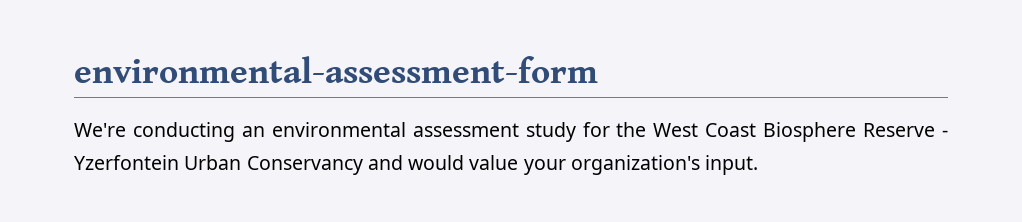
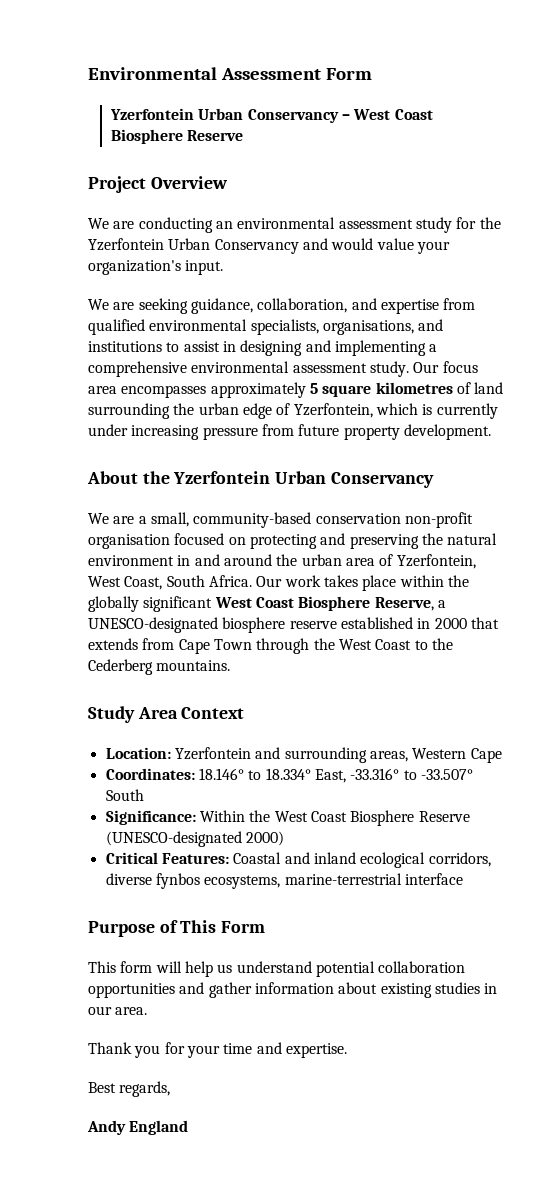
- environmental-assessment-form
- We're conducting an environmental assessment study for the West Coast Biosphere Reserve - Yzerfontein Urban Conservancy and would value your organization's input.
+ Environmental Assessment Form
+ Yzerfontein Urban Conservancy – West Coast Biosphere Reserve
+ Project Overview
+ We are conducting an environmental assessment study for the Yzerfontein Urban Conservancy and would value your organization's input.
+ We are seeking guidance, collaboration, and expertise from qualified environmental specialists, organisations, and institutions to assist in designing and implementing a comprehensive environmental assessment study. Our focus area encompasses approximately 5 square kilometres of land surrounding the urban edge of Yzerfontein, which is currently under increasing pressure from future property development.
+ About the Yzerfontein Urban Conservancy
+ We are a small, community-based conservation non-profit organisation focused on protecting and preserving the natural environment in and around the urban area of Yzerfontein, West Coast, South Africa. Our work takes place within the globally significant West Coast Biosphere Reserve, a UNESCO-designated biosphere reserve established in 2000 that extends from Cape Town through the West Coast to the Cederberg mountains.
+ Study Area Context
+ Location: Yzerfontein and surrounding areas, Western Cape
+ Coordinates: 18.146° to 18.334° East, -33.316° to -33.507° South
+ Significance: Within the West Coast Biosphere Reserve (UNESCO-designated 2000)
+ Critical Features: Coastal and inland ecological corridors, diverse fynbos ecosystems, marine-terrestrial interface
+ Purpose of This Form
+ This form will help us understand potential collaboration opportunities and gather information about existing studies in our area.
+ Thank you for your time and expertise.
+ Best regards,
+ Andy England

